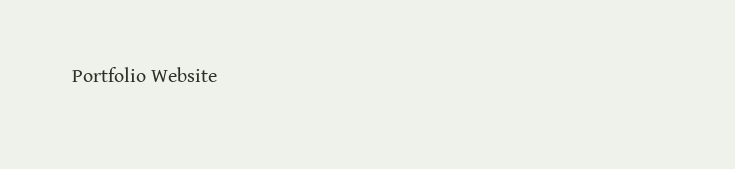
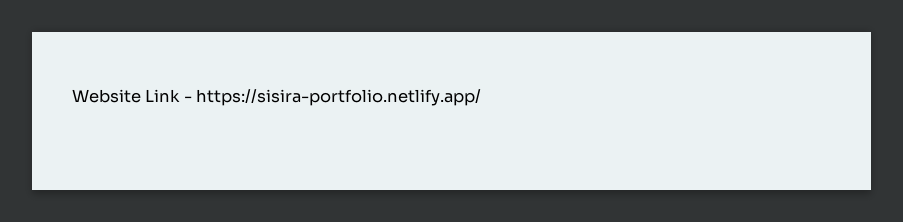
- Portfolio Website
+ Website Link - https://sisira-portfolio.netlify.app/

